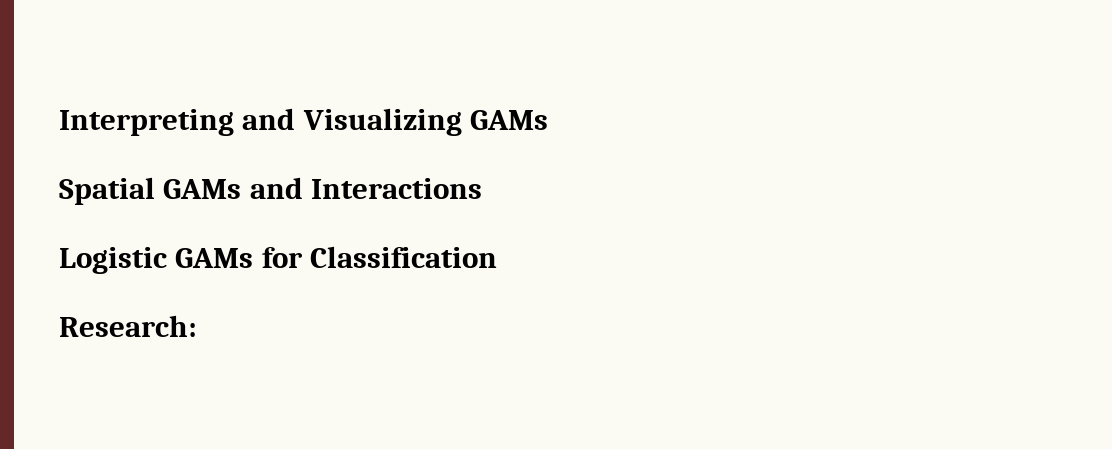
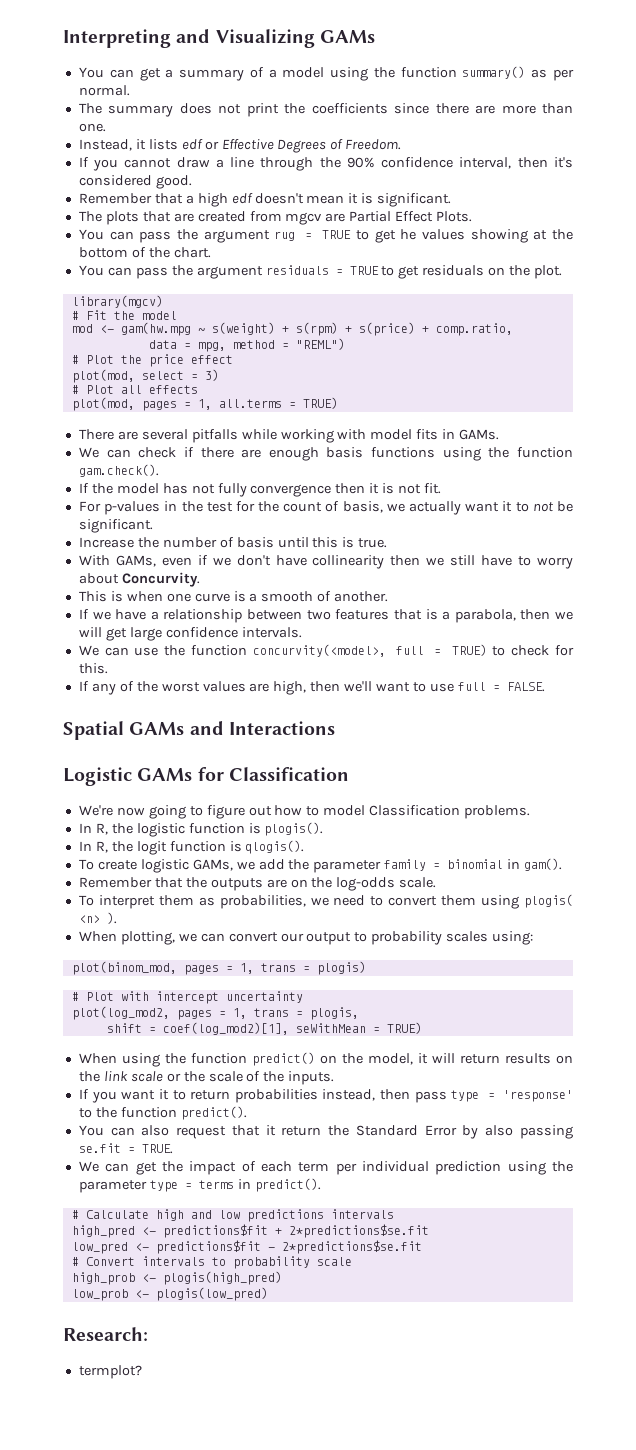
+ You can get a summary of a model using the function summary() as per normal.
+ The summary does not print the coefficients since there are more than one.
+ Instead, it lists edf or Effective Degrees of Freedom.
+ If you cannot draw a line through the 90% confidence interval, then it's considered good.
+ Remember that a high edf doesn't mean it is significant.
+ The plots that are created from mgcv are Partial Effect Plots.
+ You can pass the argument rug = TRUE to get he values showing at the bottom of the chart.
+ You can pass the argument residuals = TRUE to get residuals on the plot.
+ library(mgcv)
+ # Fit the model
+ mod <- gam(hw.mpg ~ s(weight) + s(rpm) + s(price) + comp.ratio,
+ data = mpg, method = "REML")
+ # Plot the price effect
+ plot(mod, select = 3)
+ # Plot all effects
+ plot(mod, pages = 1, all.terms = TRUE)
+ There are several pitfalls while working with model fits in GAMs.
+ We can check if there are enough basis functions using the function gam.check().
+ If the model has not fully convergence then it is not fit.
+ For p-values in the test for the count of basis, we actually want it to not be significant.
+ Increase the number of basis until this is true.
+ With GAMs, even if we don't have collinearity then we still have to worry about Concurvity.
+ This is when one curve is a smooth of another.
+ If we have a relationship between two features that is a parabola, then we will get large confidence intervals.
+ We can use the function concurvity(<model>, full = TRUE) to check for this.
+ If any of the worst values are high, then we'll want to use full = FALSE.
+ We're now going to figure out how to model Classification problems.
+ In R, the logistic function is plogis().
+ In R, the logit function is qlogis().
+ To create logistic GAMs, we add the parameter family = binomial in gam().
+ Remember that the outputs are on the log-odds scale.
+ To interpret them as probabilities, we need to convert them using plogis( <n> ).
+ When plotting, we can convert our output to probability scales using:
+ plot(binom_mod, pages = 1, trans = plogis)
+ # Plot with intercept uncertainty
+ plot(log_mod2, pages = 1, trans = plogis,
+ shift = coef(log_mod2)[1], seWithMean = TRUE)
+ When using the function predict() on the model, it will return results on the link scale or the scale of the inputs.
+ If you want it to return probabilities instead, then pass type = 'response' to the function predict().
+ You can also request that it return the Standard Error by also passing se.fit = TRUE.
+ We can get the impact of each term per individual prediction using the parameter type = terms in predict().
+ # Calculate high and low predictions intervals
+ high_pred <- predictions$fit + 2*predictions$se.fit
+ low_pred <- predictions$fit - 2*predictions$se.fit
+ # Convert intervals to probability scale
+ high_prob <- plogis(high_pred)
+ low_prob <- plogis(low_pred)
+ termplot?

